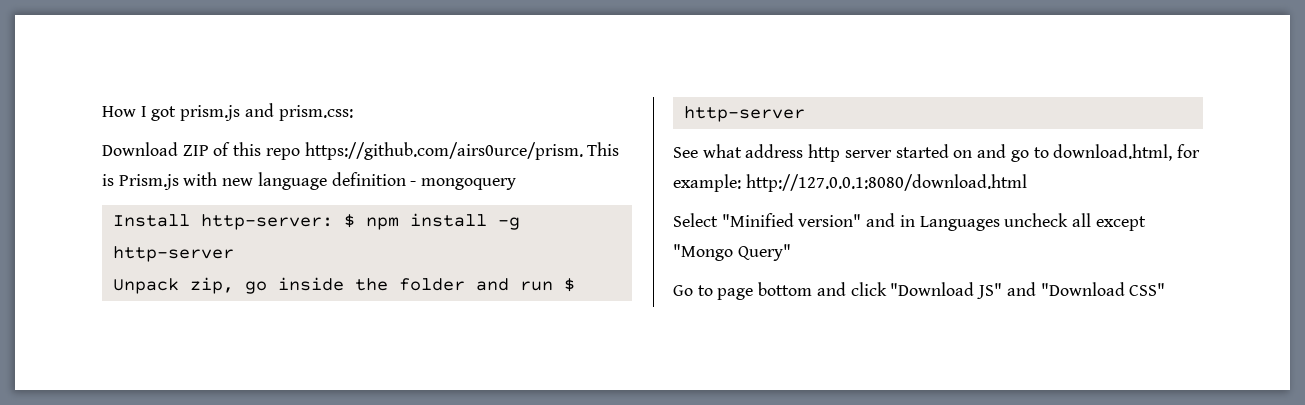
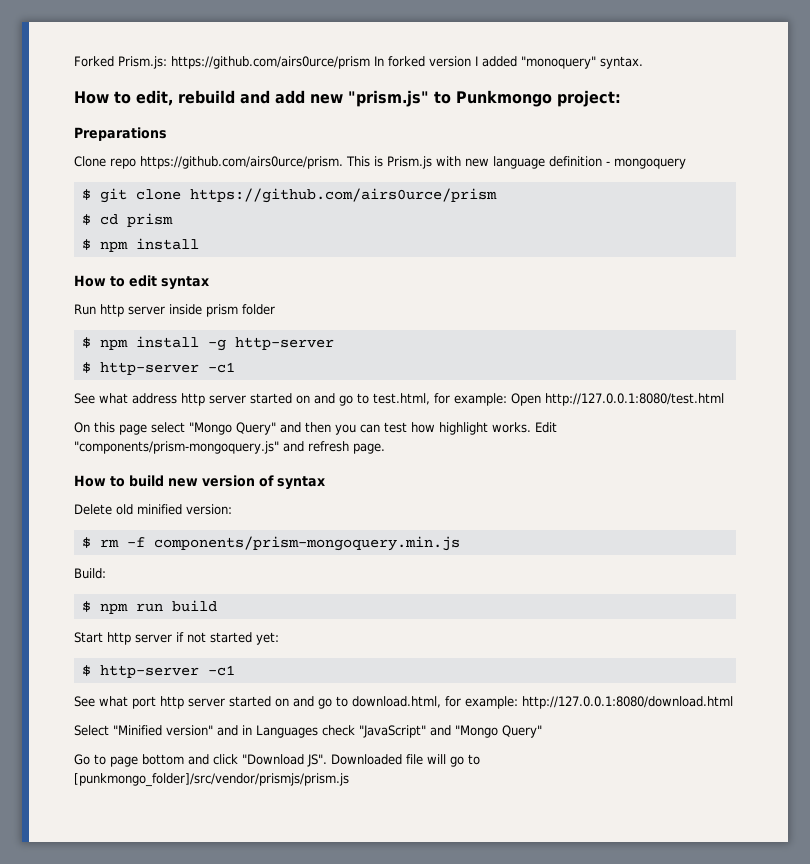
- How I got prism.js and prism.css:
- Download ZIP of this repo https://github.com/airs0urce/prism. This is Prism.js with new language definition - mongoquery
+ Forked Prism.js: https://github.com/airs0urce/prism In forked version I added "monoquery" syntax.
+ How to edit, rebuild and add new "prism.js" to Punkmongo project:
+ Preparations
+ Clone repo https://github.com/airs0urce/prism. This is Prism.js with new language definition - mongoquery
- Install http-server: $ npm install -g http-server
- Unpack zip, go inside the folder and run $ http-server
+ $ git clone https://github.com/airs0urce/prism
+ $ cd prism
+ $ npm install
+ How to edit syntax
+ Run http server inside prism folder
+ $ npm install -g http-server
+ $ http-server -c1
- See what address http server started on and go to download.html, for example: http://127.0.0.1:8080/download.html
+ See what address http server started on and go to test.html, for example: Open http://127.0.0.1:8080/test.html
+ On this page select "Mongo Query" and then you can test how highlight works. Edit "components/prism-mongoquery.js" and refresh page.
+ How to build new version of syntax
+ Delete old minified version:
+ $ rm -f components/prism-mongoquery.min.js
+ Build:
+ $ npm run build
+ Start http server if not started yet:
+ $ http-server -c1
+ See what port http server started on and go to download.html, for example: http://127.0.0.1:8080/download.html
- Select "Minified version" and in Languages uncheck all except "Mongo Query"
+ Select "Minified version" and in Languages check "JavaScript" and "Mongo Query"
- Go to page bottom and click "Download JS" and "Download CSS"
+ Go to page bottom and click "Download JS". Downloaded file will go to [punkmongo_folder]/src/vendor/prismjs/prism.js

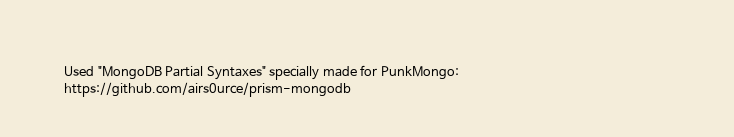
- Forked Prism.js: https://github.com/airs0urce/prism In forked version I added "monoquery" syntax.
- How to edit, rebuild and add new "prism.js" to Punkmongo project:
- Preparations
- Clone repo https://github.com/airs0urce/prism. This is Prism.js with new language definition - mongoquery
- $ git clone https://github.com/airs0urce/prism
- $ cd prism
- $ npm install
- How to edit syntax
- Run http server inside prism folder
- $ npm install -g http-server
- $ http-server -c1
- See what address http server started on and go to test.html, for example: Open http://127.0.0.1:8080/test.html
- On this page select "Mongo Query" and then you can test how highlight works. Edit "components/prism-mongoquery.js" and refresh page.
- How to build new version of syntax
- Delete old minified version:
- $ rm -f components/prism-mongoquery.min.js
- Build:
- $ npm run build
- Start http server if not started yet:
- $ http-server -c1
- See what port http server started on and go to download.html, for example: http://127.0.0.1:8080/download.html
- Select "Minified version" and in Languages check "JavaScript" and "Mongo Query"
- Go to page bottom and click "Download JS". Downloaded file will go to [punkmongo_folder]/src/vendor/prismjs/prism.js
+ Used "MongoDB Partial Syntaxes" specially made for PunkMongo: https://github.com/airs0urce/prism-mongodb

